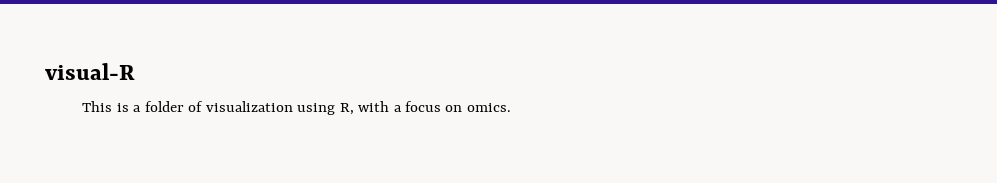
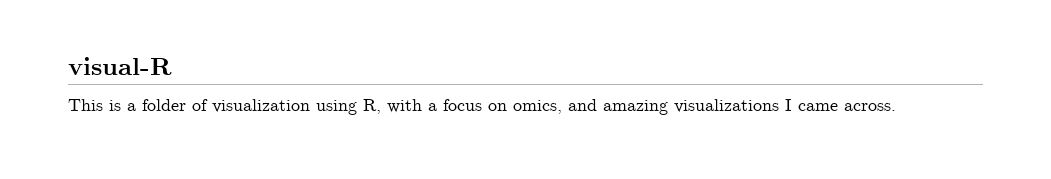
- This is a folder of visualization using R, with a focus on omics.
+ This is a folder of visualization using R, with a focus on omics, and amazing visualizations I came across.

